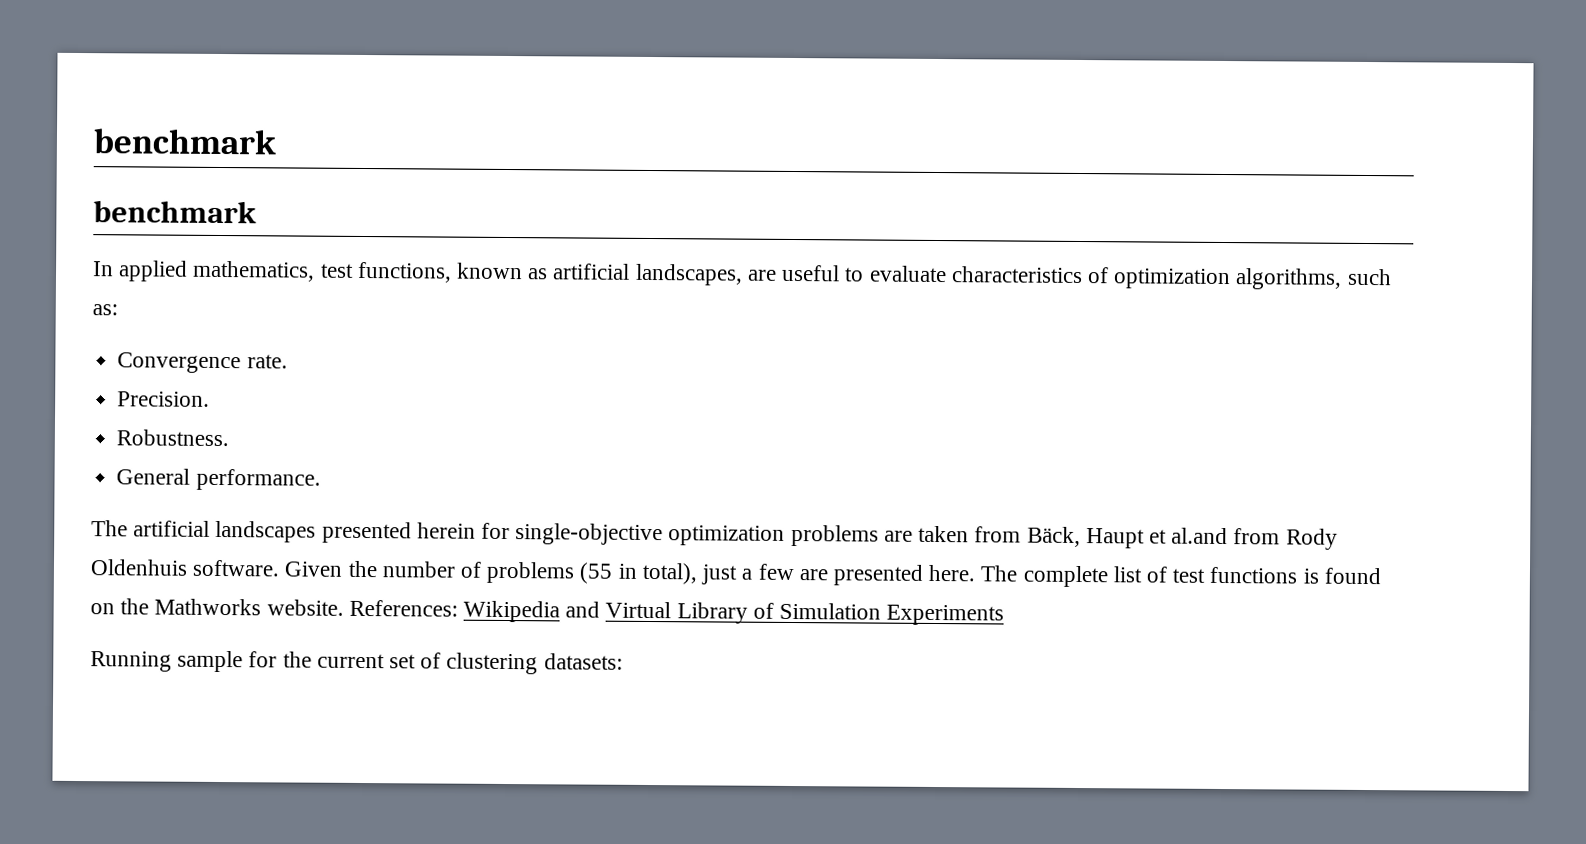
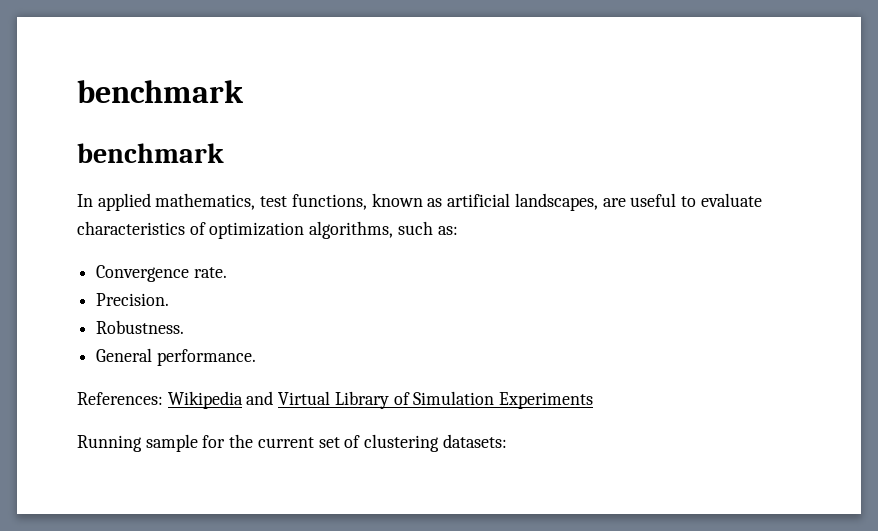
- The artificial landscapes presented herein for single-objective optimization problems are taken from Bäck, Haupt et al.and from Rody Oldenhuis software. Given the number of problems (55 in total), just a few are presented here. The complete list of test functions is found on the Mathworks website.

